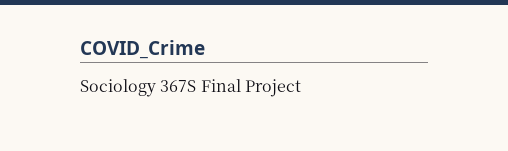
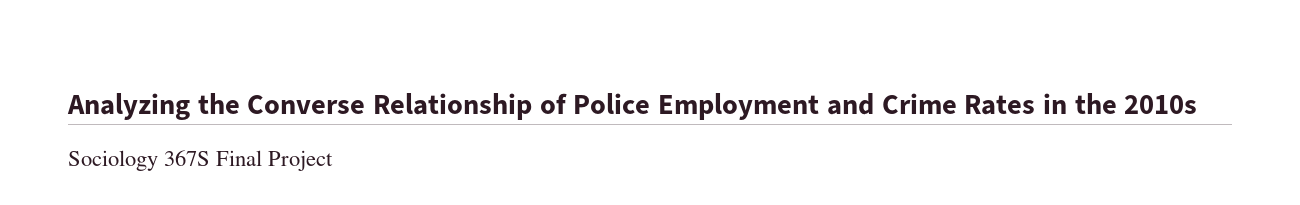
- COVID_Crime
+ Analyzing the Converse Relationship of Police Employment and Crime Rates in the 2010s

